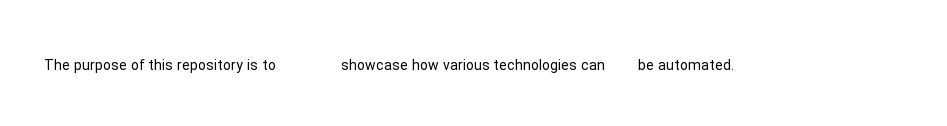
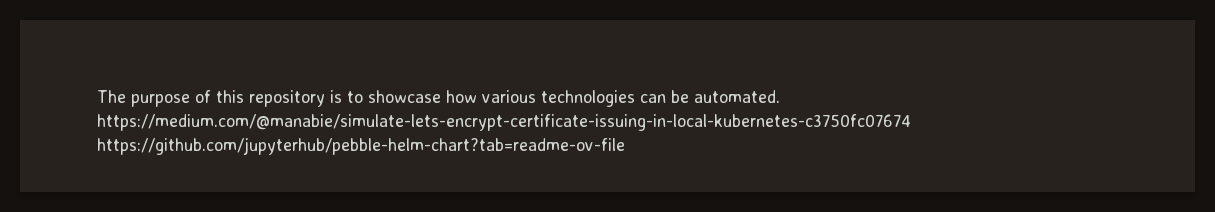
- The purpose of this repository is to showcase how various technologies can be automated.
+ The purpose of this repository is to showcase how various technologies can be automated. https://medium.com/@manabie/simulate-lets-encrypt-certificate-issuing-in-local-kubernetes-c3750fc07674 https://github.com/jupyterhub/pebble-helm-chart?tab=readme-ov-file

